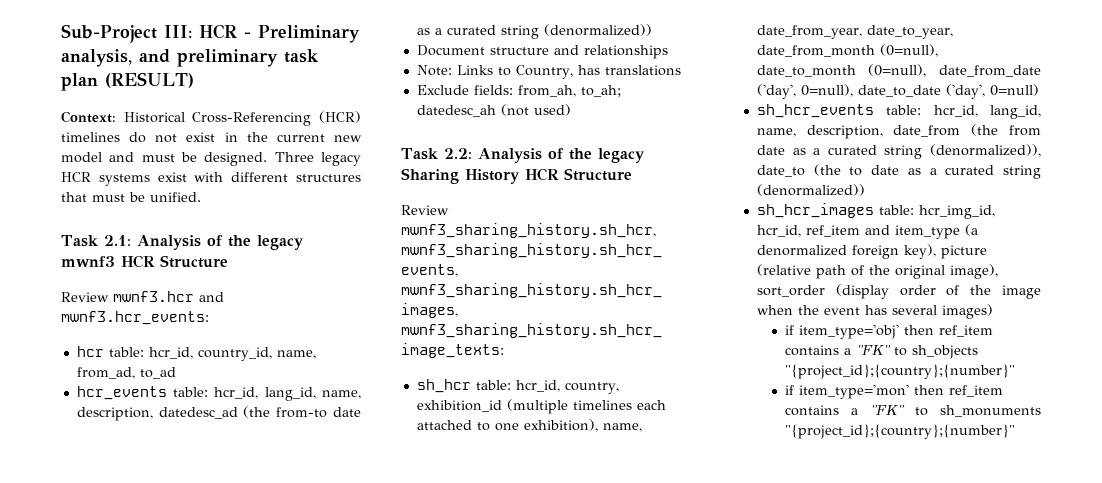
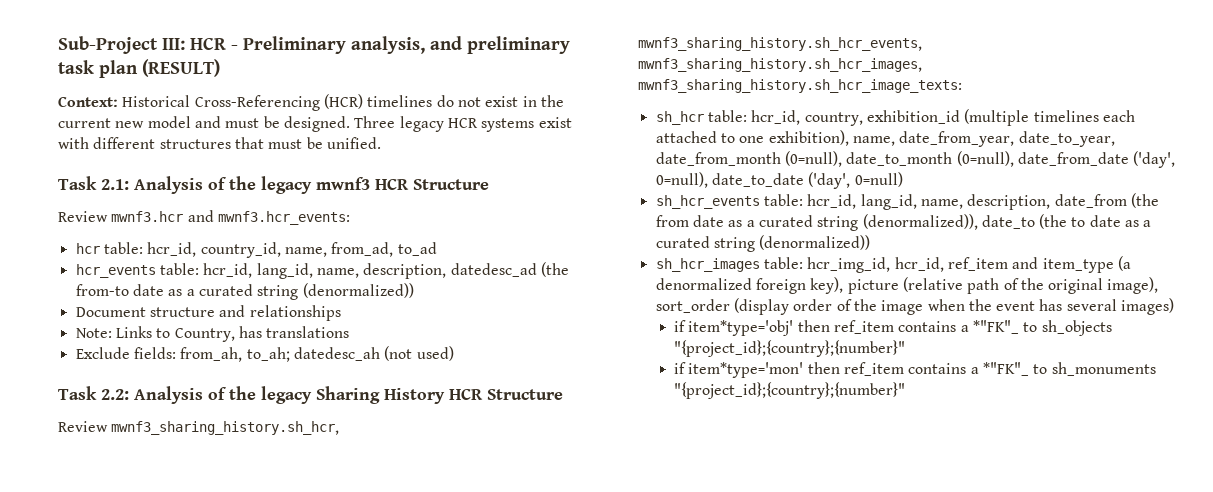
- if item_type='obj' then ref_item contains a "FK" to sh_objects "{project_id};{country};{number}"
+ if item*type='obj' then ref_item contains a *"FK"_ to sh_objects "{project_id};{country};{number}"
- if item_type='mon' then ref_item contains a "FK" to sh_monuments "{project_id};{country};{number}"
+ if item*type='mon' then ref_item contains a *"FK"_ to sh_monuments "{project_id};{country};{number}"

